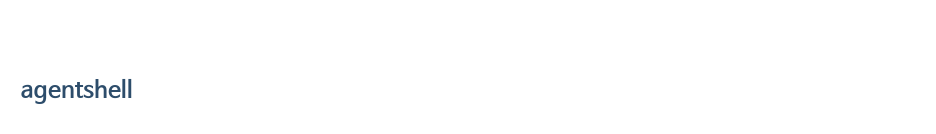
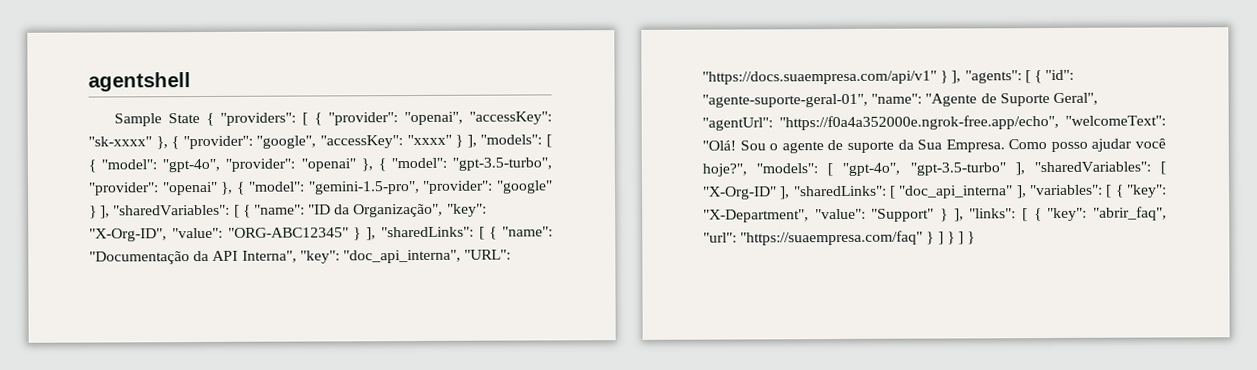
+ Sample State { "providers": [ { "provider": "openai", "accessKey": "sk-xxxx" }, { "provider": "google", "accessKey": "xxxx" } ], "models": [ { "model": "gpt-4o", "provider": "openai" }, { "model": "gpt-3.5-turbo", "provider": "openai" }, { "model": "gemini-1.5-pro", "provider": "google" } ], "sharedVariables": [ { "name": "ID da Organização", "key": "X-Org-ID", "value": "ORG-ABC12345" } ], "sharedLinks": [ { "name": "Documentação da API Interna", "key": "doc_api_interna", "URL": "https://docs.suaempresa.com/api/v1" } ], "agents": [ { "id": "agente-suporte-geral-01", "name": "Agente de Suporte Geral", "agentUrl": "https://f0a4a352000e.ngrok-free.app/echo", "welcomeText": "Olá! Sou o agente de suporte da Sua Empresa. Como posso ajudar você hoje?", "models": [ "gpt-4o", "gpt-3.5-turbo" ], "sharedVariables": [ "X-Org-ID" ], "sharedLinks": [ "doc_api_interna" ], "variables": [ { "key": "X-Department", "value": "Support" } ], "links": [ { "key": "abrir_faq", "url": "https://suaempresa.com/faq" } ] } ] }

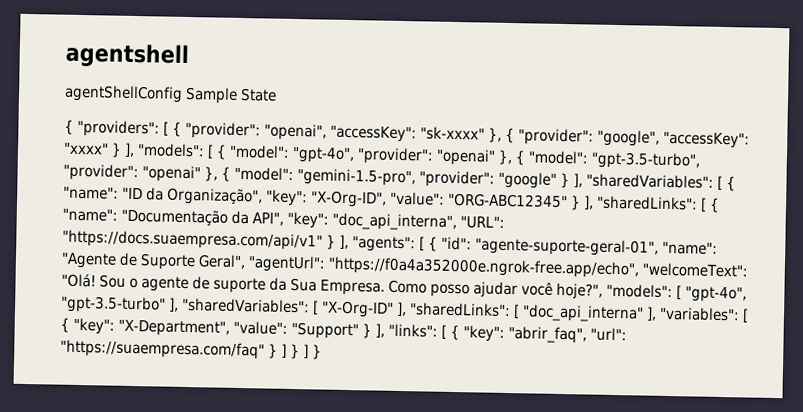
- Sample State { "providers":
+ agentShellConfig Sample State
+ { "providers":
- "Documentação da API Interna", "key":
+ "Documentação da API", "key":

